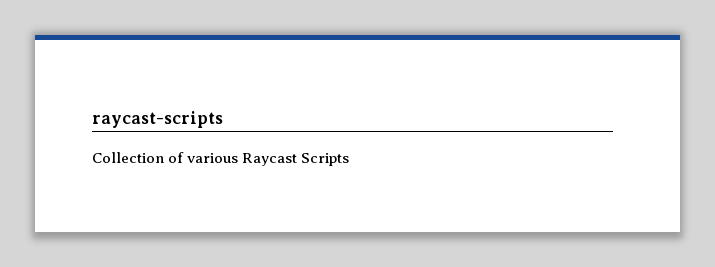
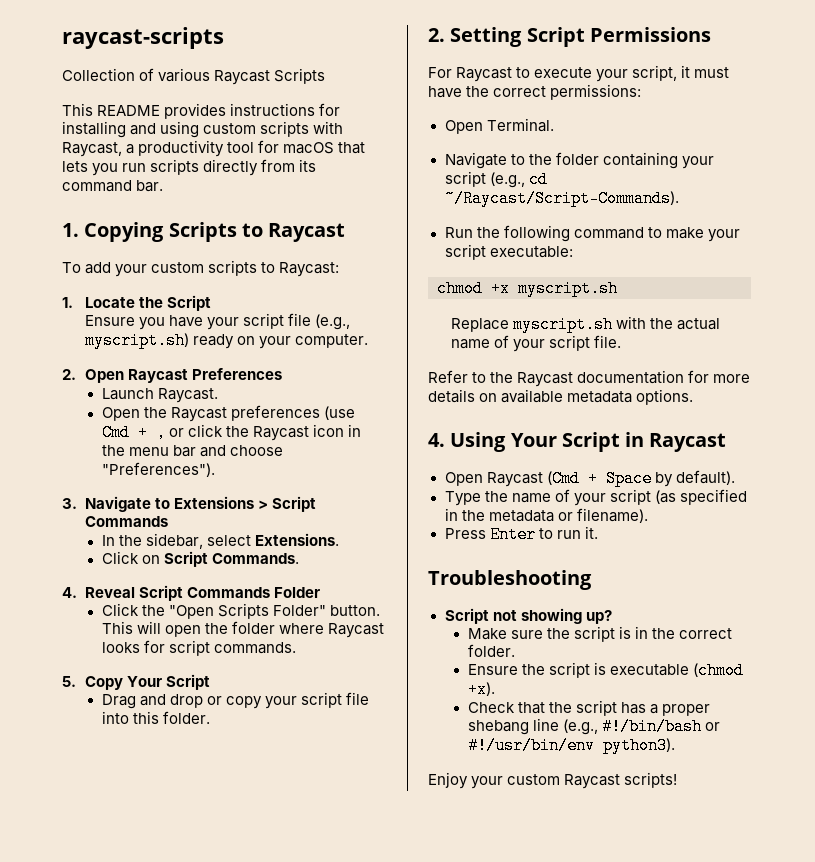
+ This README provides instructions for installing and using custom scripts with Raycast, a productivity tool for macOS that lets you run scripts directly from its command bar.
+ 1. Copying Scripts to Raycast
+ To add your custom scripts to Raycast:
+ 1. Locate the Script
+ Ensure you have your script file (e.g., myscript.sh) ready on your computer.
+ 2. Open Raycast Preferences
+ Launch Raycast.
+ Open the Raycast preferences (use Cmd + , or click the Raycast icon in the menu bar and choose "Preferences").
+ 3. Navigate to Extensions > Script Commands
+ In the sidebar, select Extensions.
+ Click on Script Commands.
+ 4. Reveal Script Commands Folder
+ Click the "Open Scripts Folder" button. This will open the folder where Raycast looks for script commands.
+ 5. Copy Your Script
+ Drag and drop or copy your script file into this folder.
+ 2. Setting Script Permissions
+ For Raycast to execute your script, it must have the correct permissions:
+ Open Terminal.
+ Navigate to the folder containing your script (e.g., cd ~/Raycast/Script-Commands).
+ Run the following command to make your script executable:
+ chmod +x myscript.sh
+ Replace myscript.sh with the actual name of your script file.
+ Refer to the Raycast documentation for more details on available metadata options.
+ 4. Using Your Script in Raycast
+ Open Raycast (Cmd + Space by default).
+ Type the name of your script (as specified in the metadata or filename).
+ Press Enter to run it.
+ Troubleshooting
+ Script not showing up?
+ Make sure the script is in the correct folder.
+ Ensure the script is executable (chmod +x).
+ Check that the script has a proper shebang line (e.g., #!/bin/bash or #!/usr/bin/env python3).
+ Enjoy your custom Raycast scripts!

